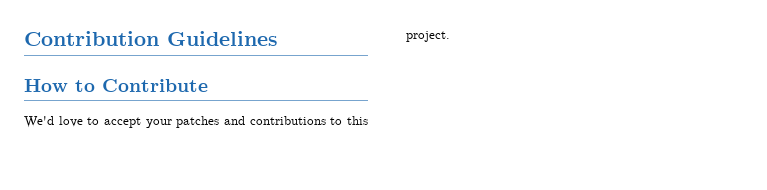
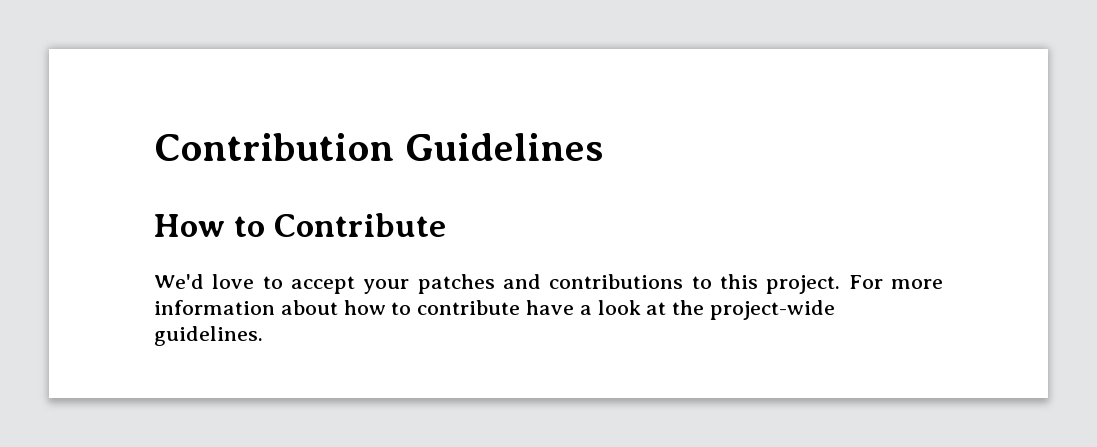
+ For more information about how to contribute have a look at the project-wide guidelines.

